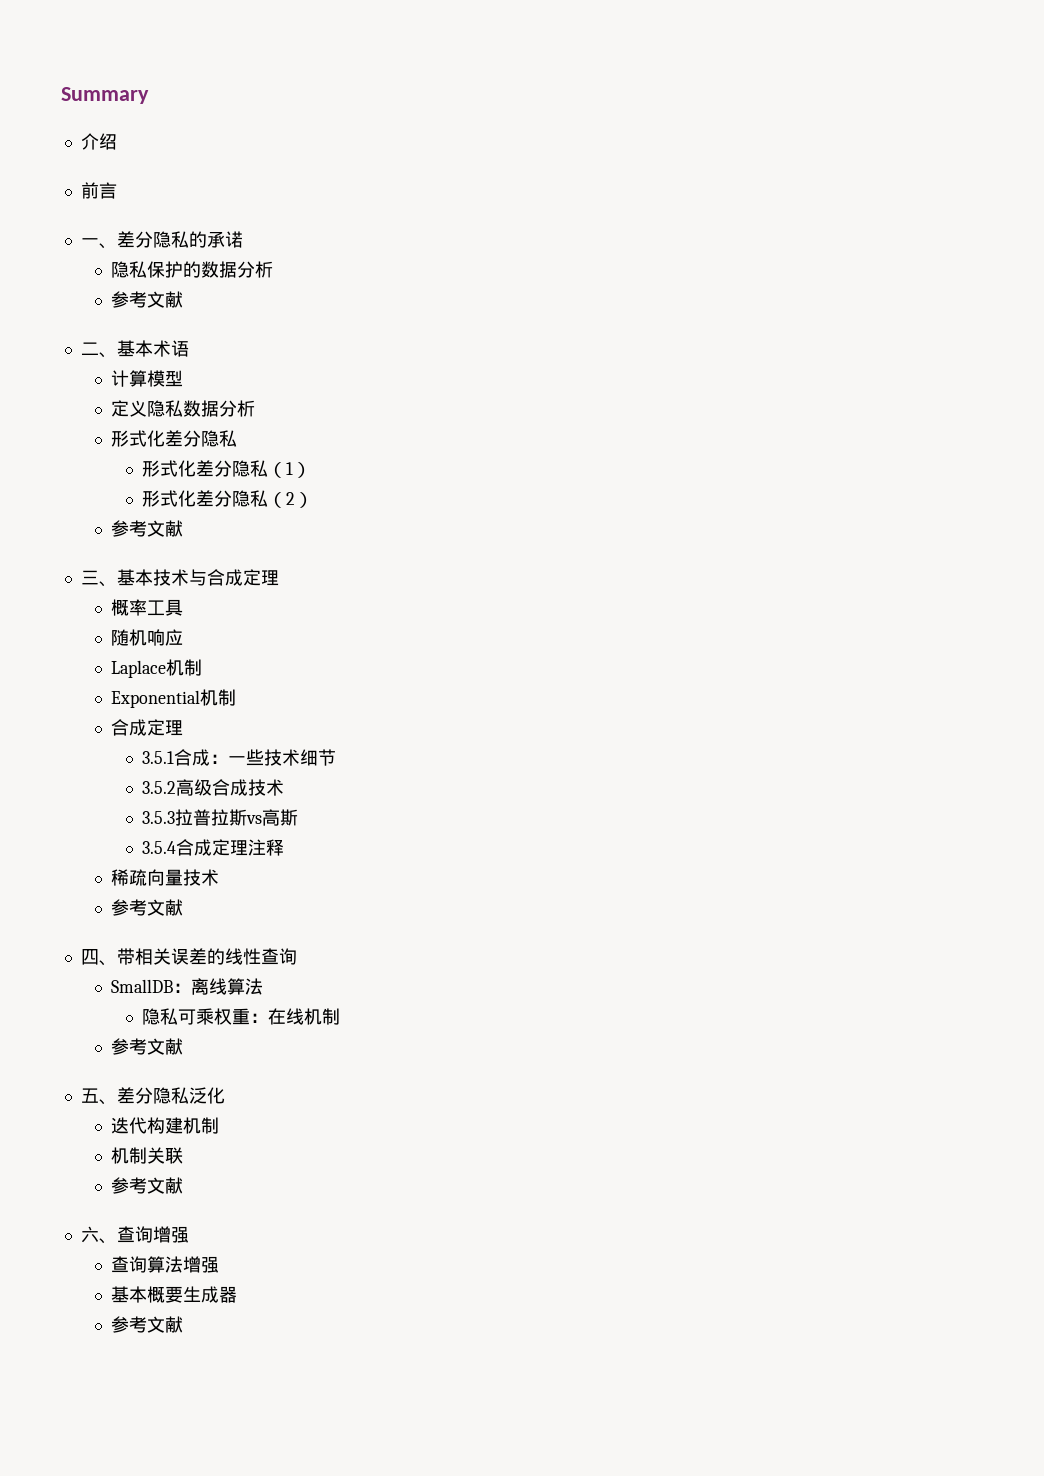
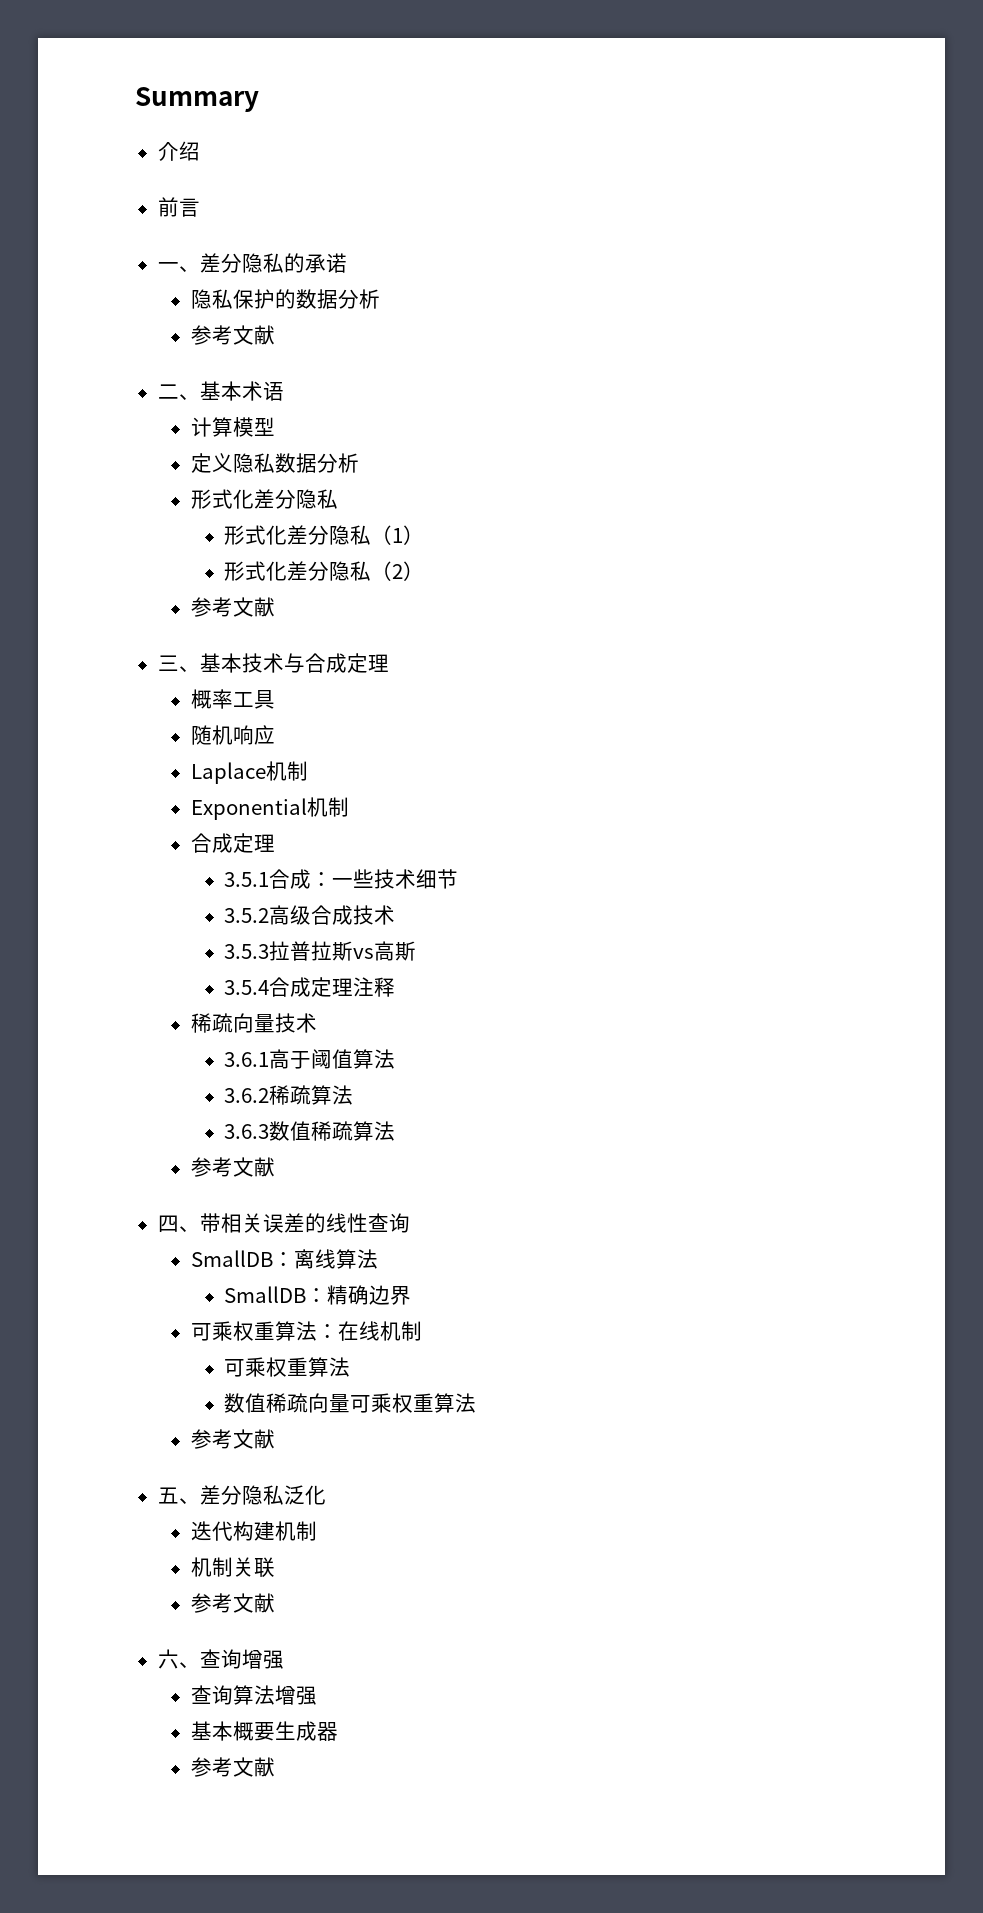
+ 3.6.1高于阈值算法
+ 3.6.2稀疏算法
+ 3.6.3数值稀疏算法
- 隐私可乘权重：在线机制
+ SmallDB：精确边界
+ 可乘权重算法：在线机制
+ 可乘权重算法
+ 数值稀疏向量可乘权重算法

